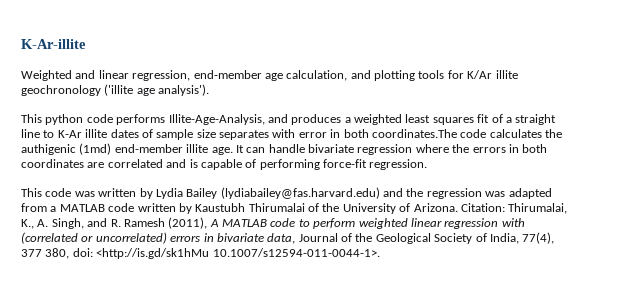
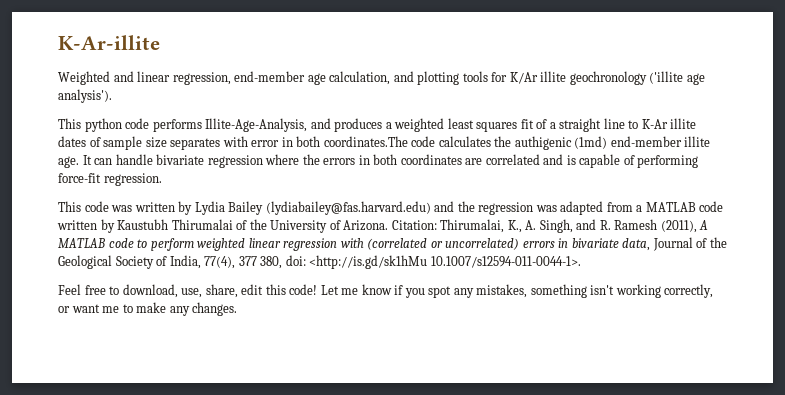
+ Feel free to download, use, share, edit this code! Let me know if you spot any mistakes, something isn't working correctly, or want me to make any changes.

